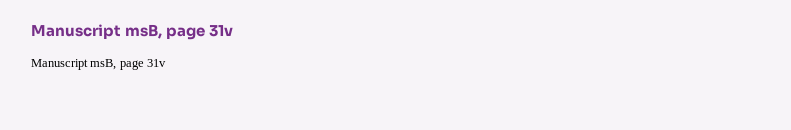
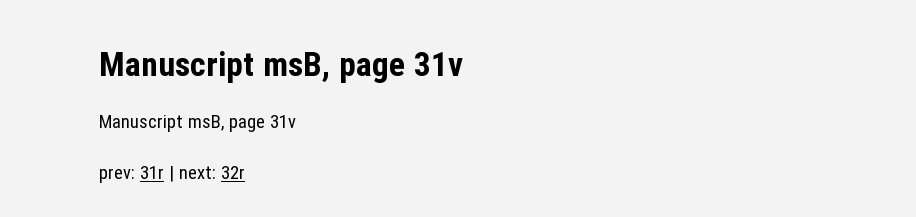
+ prev: 31r | next: 32r

